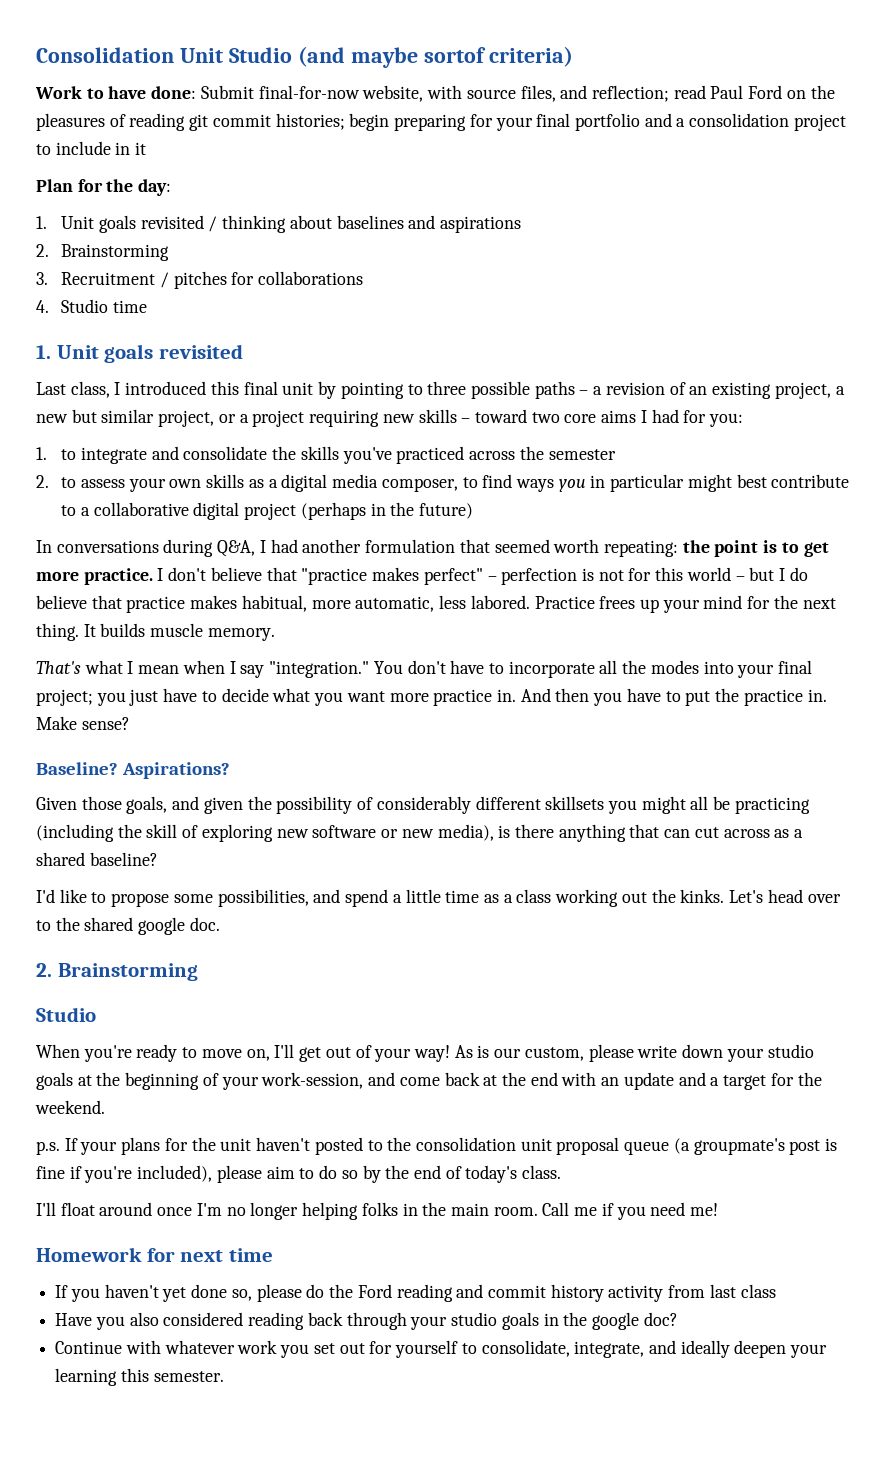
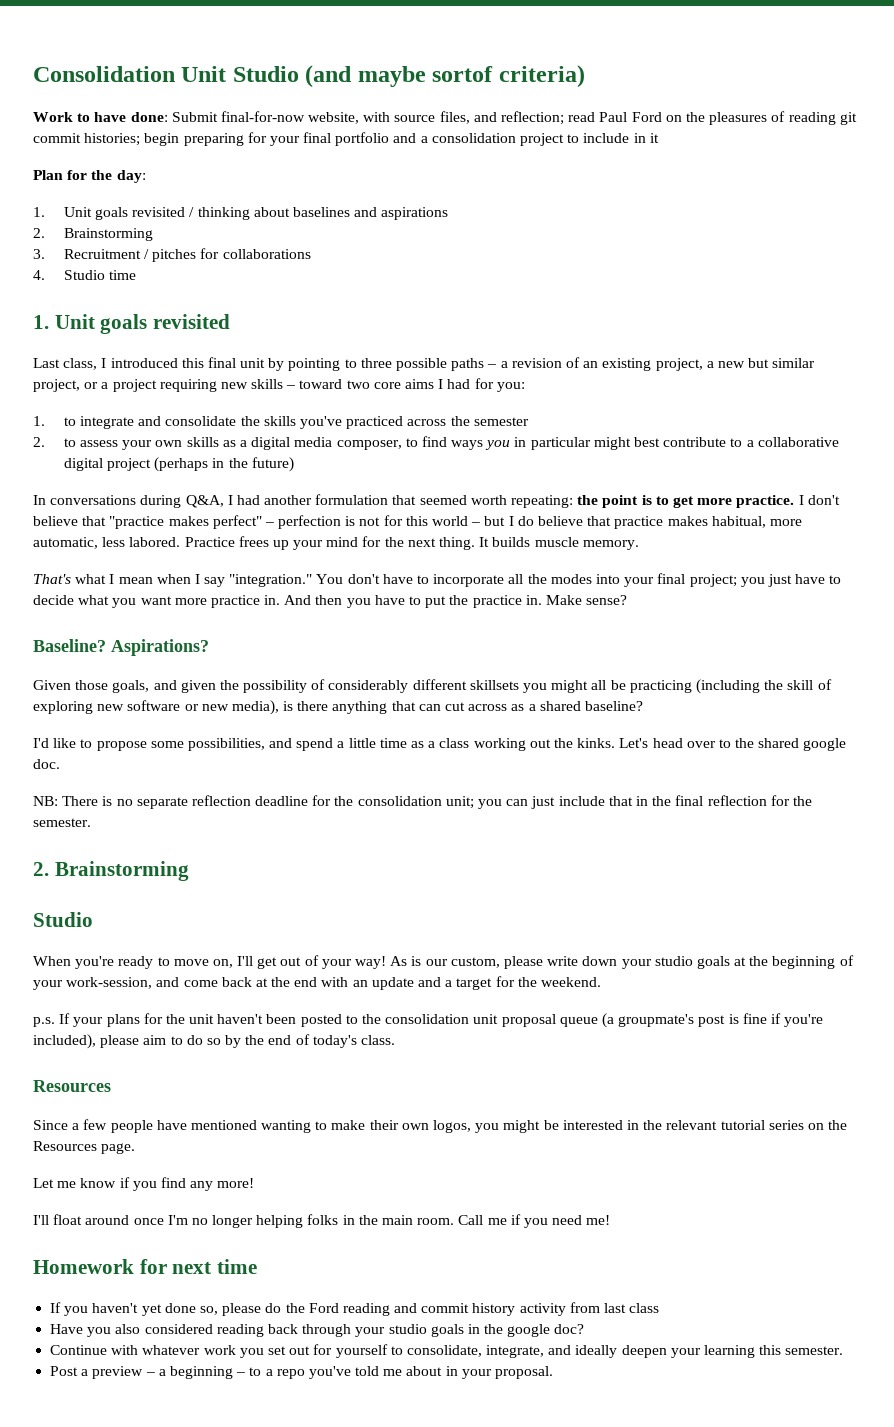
+ NB: There is no separate reflection deadline for the consolidation unit; you can just include that in the final reflection for the semester.
- p.s. If your plans for the unit haven't posted to the consolidation unit proposal queue (a groupmate's post is fine if you're included), please aim to do so by the end of today's class.
+ p.s. If your plans for the unit haven't been posted to the consolidation unit proposal queue (a groupmate's post is fine if you're included), please aim to do so by the end of today's class.
+ Resources
+ Since a few people have mentioned wanting to make their own logos, you might be interested in the relevant tutorial series on the Resources page.
+ Let me know if you find any more!
+ Post a preview – a beginning – to a repo you've told me about in your proposal.

